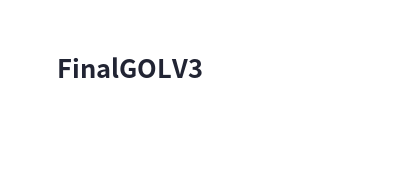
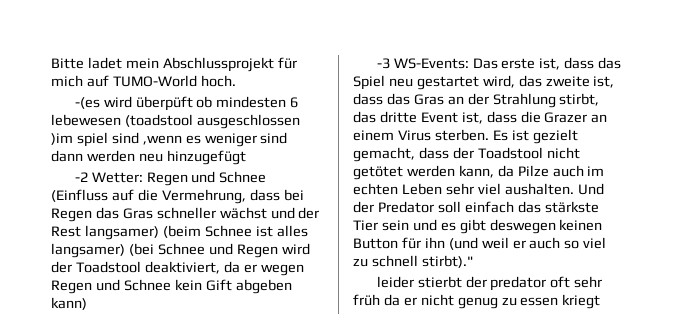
- FinalGOLV3
+ Bitte ladet mein Abschlussprojekt für mich auf TUMO-World hoch.
+ -(es wird überpüft ob mindesten 6 lebewesen (toadstool ausgeschlossen )im spiel sind ,wenn es weniger sind dann werden neu hinzugefügt
+ -2 Wetter: Regen und Schnee (Einfluss auf die Vermehrung, dass bei Regen das Gras schneller wächst und der Rest langsamer) (beim Schnee ist alles langsamer) (bei Schnee und Regen wird der Toadstool deaktiviert, da er wegen Regen und Schnee kein Gift abgeben kann)
+ -3 WS-Events: Das erste ist, dass das Spiel neu gestartet wird, das zweite ist, dass das Gras an der Strahlung stirbt, das dritte Event ist, dass die Grazer an einem Virus sterben. Es ist gezielt gemacht, dass der Toadstool nicht getötet werden kann, da Pilze auch im echten Leben sehr viel aushalten. Und der Predator soll einfach das stärkste Tier sein und es gibt deswegen keinen Button für ihn (und weil er auch so viel zu schnell stirbt)."
+ leider stierbt der predator oft sehr früh da er nicht genug zu essen kriegt

